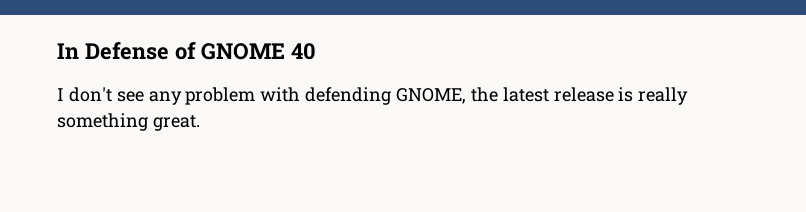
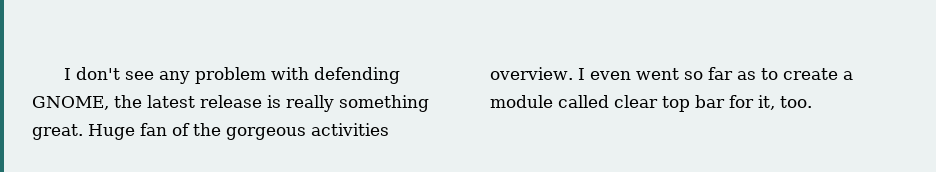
- In Defense of GNOME 40
+ Huge fan of the gorgeous activities overview. I even went so far as to create a module called clear top bar for it, too.

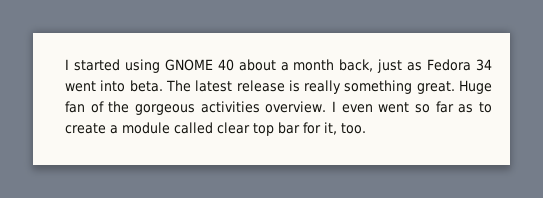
- I don't see any problem with defending GNOME, the latest release is really something great.
+ I started using GNOME 40 about a month back, just as Fedora 34 went into beta. The latest release is really something great.

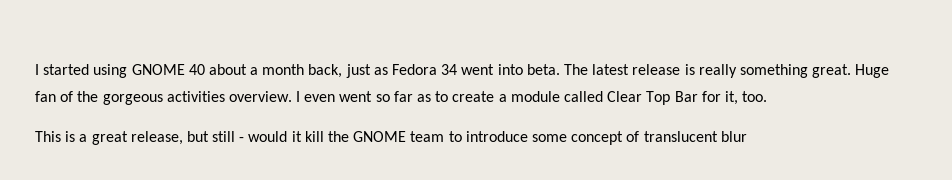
- I even went so far as to create a module called clear top bar for it, too.
+ I even went so far as to create a module called Clear Top Bar for it, too.
+ This is a great release, but still - would it kill the GNOME team to introduce some concept of translucent blur

